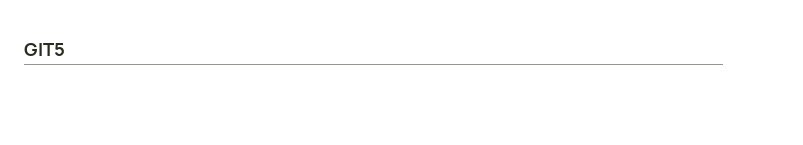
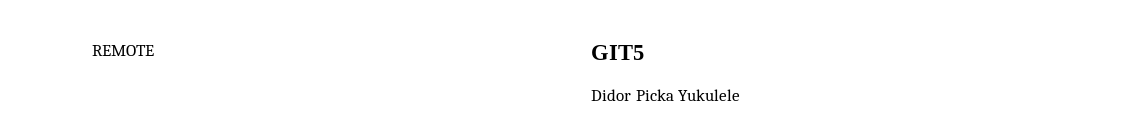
+ REMOTE
+ Didor Picka Yukulele

